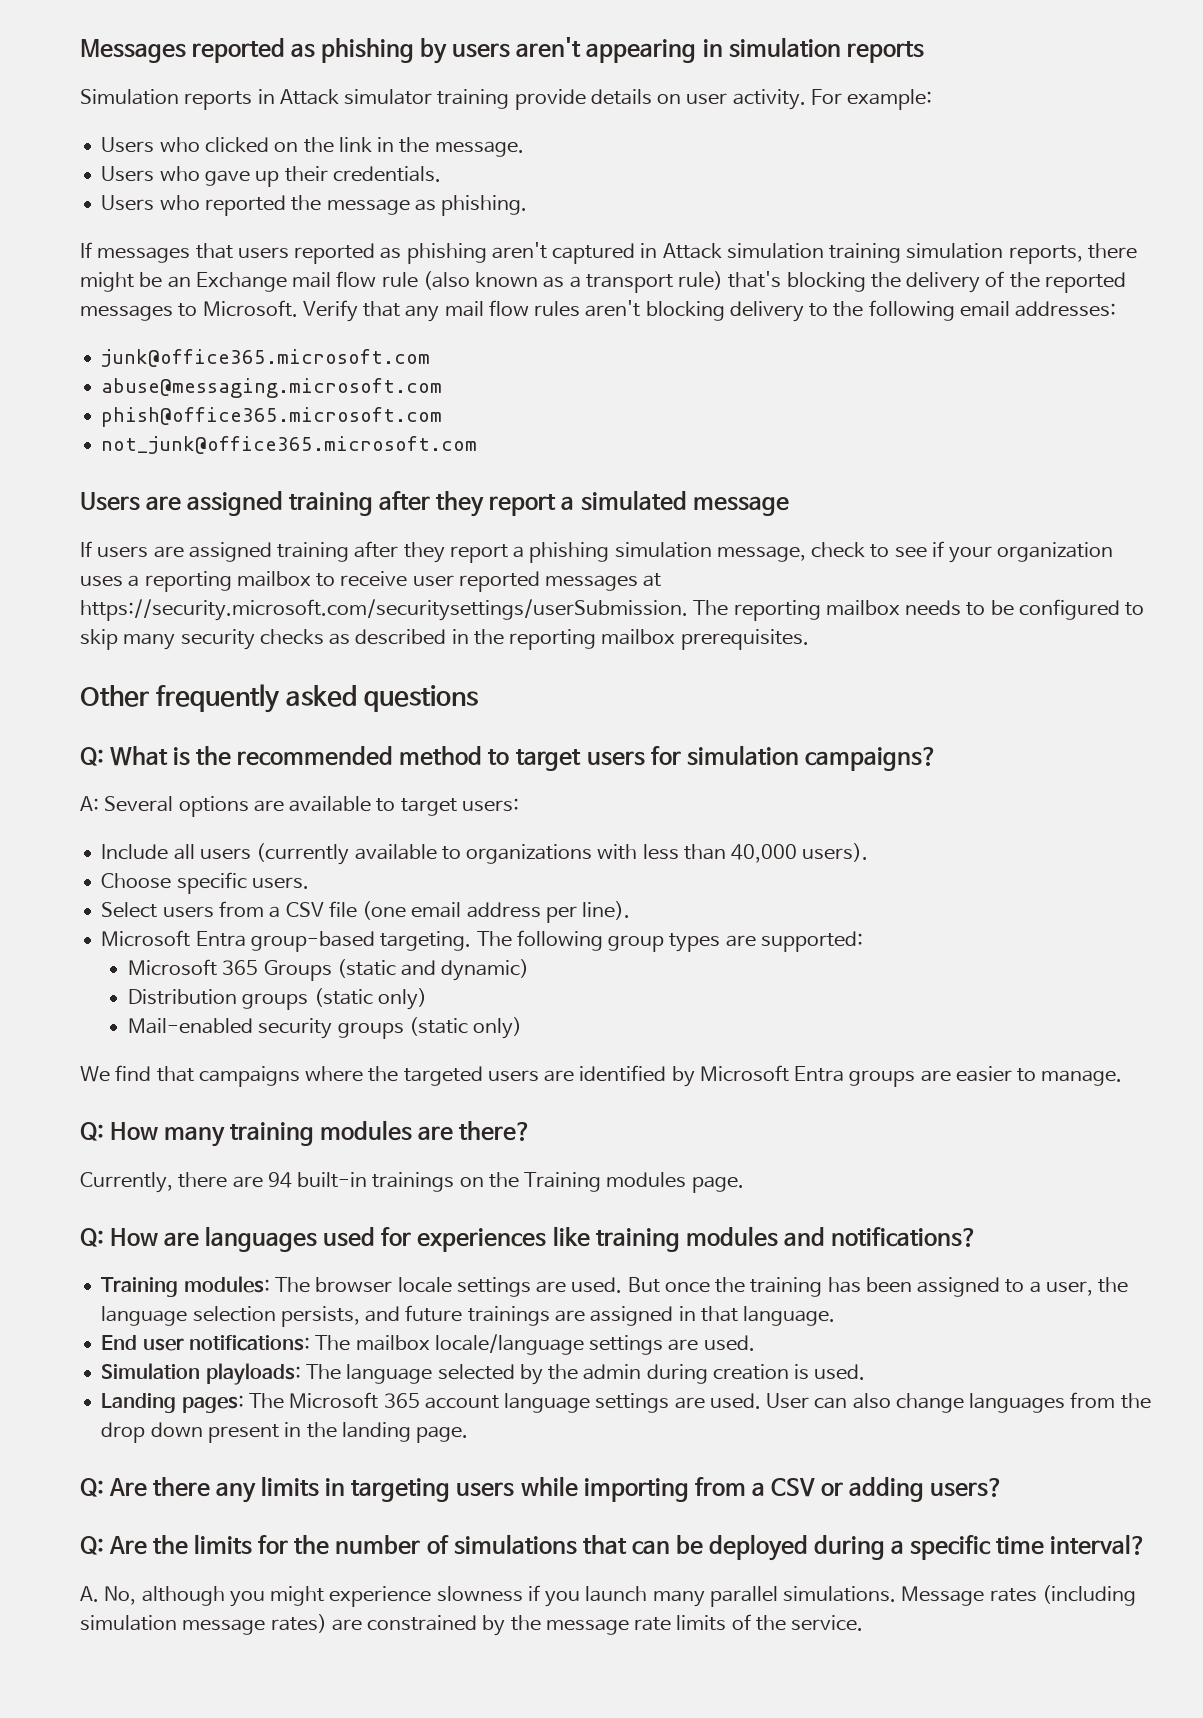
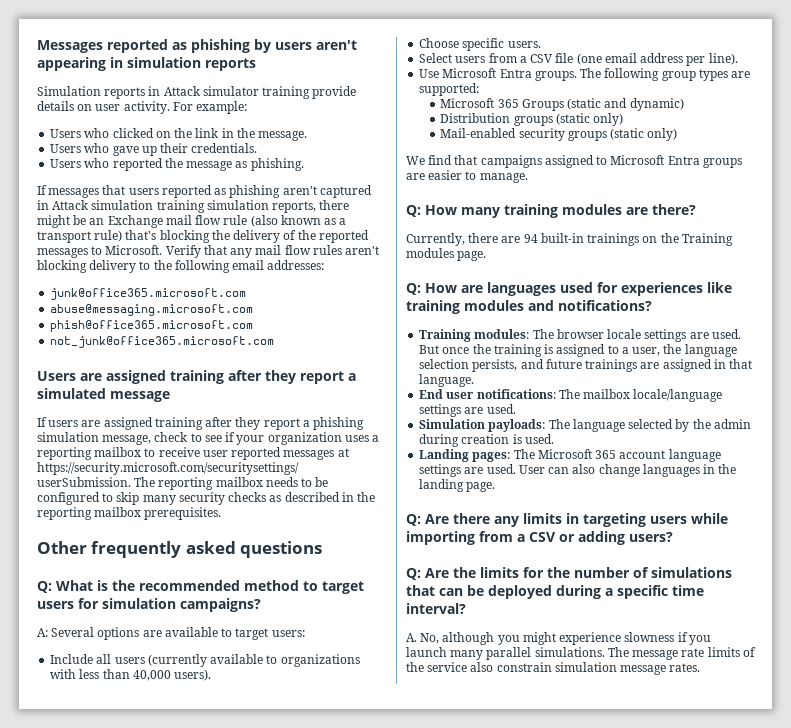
- Microsoft Entra group-based targeting.
+ Use Microsoft Entra groups.
- We find that campaigns where the targeted users are identified by Microsoft Entra groups are easier to manage.
+ We find that campaigns assigned to Microsoft Entra groups are easier to manage.
- But once the training has been assigned to a user, the language selection persists, and future trainings are assigned in that language.
+ But once the training is assigned to a user, the language selection persists, and future trainings are assigned in that language.
- Simulation playloads: The language selected by the admin during creation is used.
+ Simulation payloads: The language selected by the admin during creation is used.
- User can also change languages from the drop down present in the landing page.
+ User can also change languages in the landing page.
- Message rates (including simulation message rates) are constrained by the message rate limits of the service.
+ The message rate limits of the service also constrain simulation message rates.

